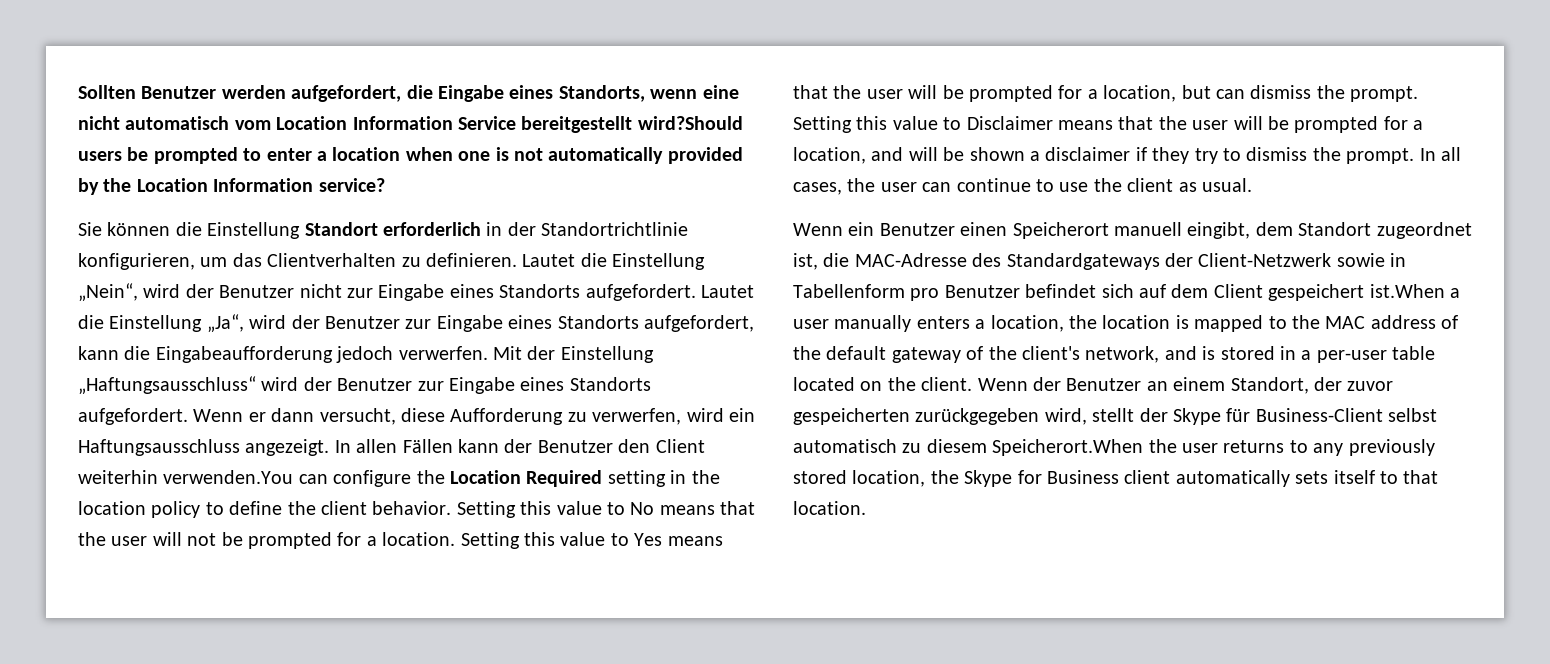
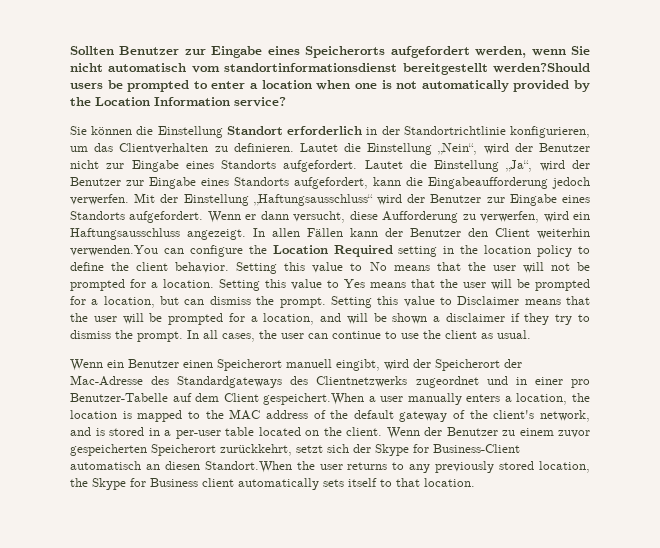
- Sollten Benutzer werden aufgefordert, die Eingabe eines Standorts, wenn eine nicht automatisch vom Location Information Service bereitgestellt wird?Should users be prompted to enter a location when one is not automatically provided by the Location Information service?
+ Sollten Benutzer zur Eingabe eines Speicherorts aufgefordert werden, wenn Sie nicht automatisch vom standortinformationsdienst bereitgestellt werden?Should users be prompted to enter a location when one is not automatically provided by the Location Information service?
- Wenn ein Benutzer einen Speicherort manuell eingibt, dem Standort zugeordnet ist, die MAC-Adresse des Standardgateways der Client-Netzwerk sowie in Tabellenform pro Benutzer befindet sich auf dem Client gespeichert ist.When a user manually enters a location, the location is mapped to the MAC address of the default gateway of the client's network, and is stored in a per-user table located on the client.
+ Wenn ein Benutzer einen Speicherort manuell eingibt, wird der Speicherort der Mac-Adresse des Standardgateways des Clientnetzwerks zugeordnet und in einer pro Benutzer-Tabelle auf dem Client gespeichert.When a user manually enters a location, the location is mapped to the MAC address of the default gateway of the client's network, and is stored in a per-user table located on the client.
- Wenn der Benutzer an einem Standort, der zuvor gespeicherten zurückgegeben wird, stellt der Skype für Business-Client selbst automatisch zu diesem Speicherort.When the user returns to any previously stored location, the Skype for Business client automatically sets itself to that location.
+ Wenn der Benutzer zu einem zuvor gespeicherten Speicherort zurückkehrt, setzt sich der Skype for Business-Client automatisch an diesen Standort.When the user returns to any previously stored location, the Skype for Business client automatically sets itself to that location.

